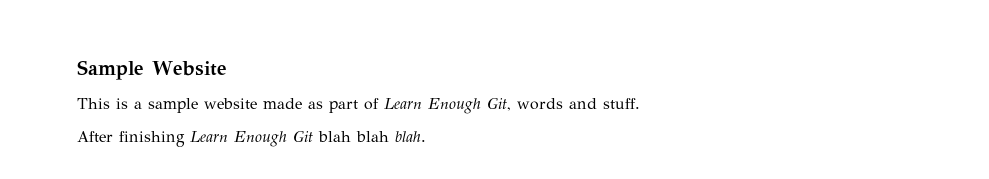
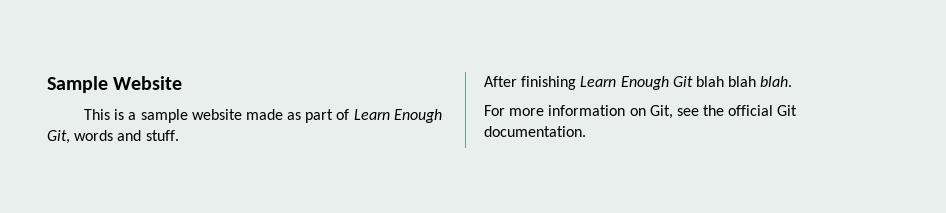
+ For more information on Git, see the official Git documentation.

